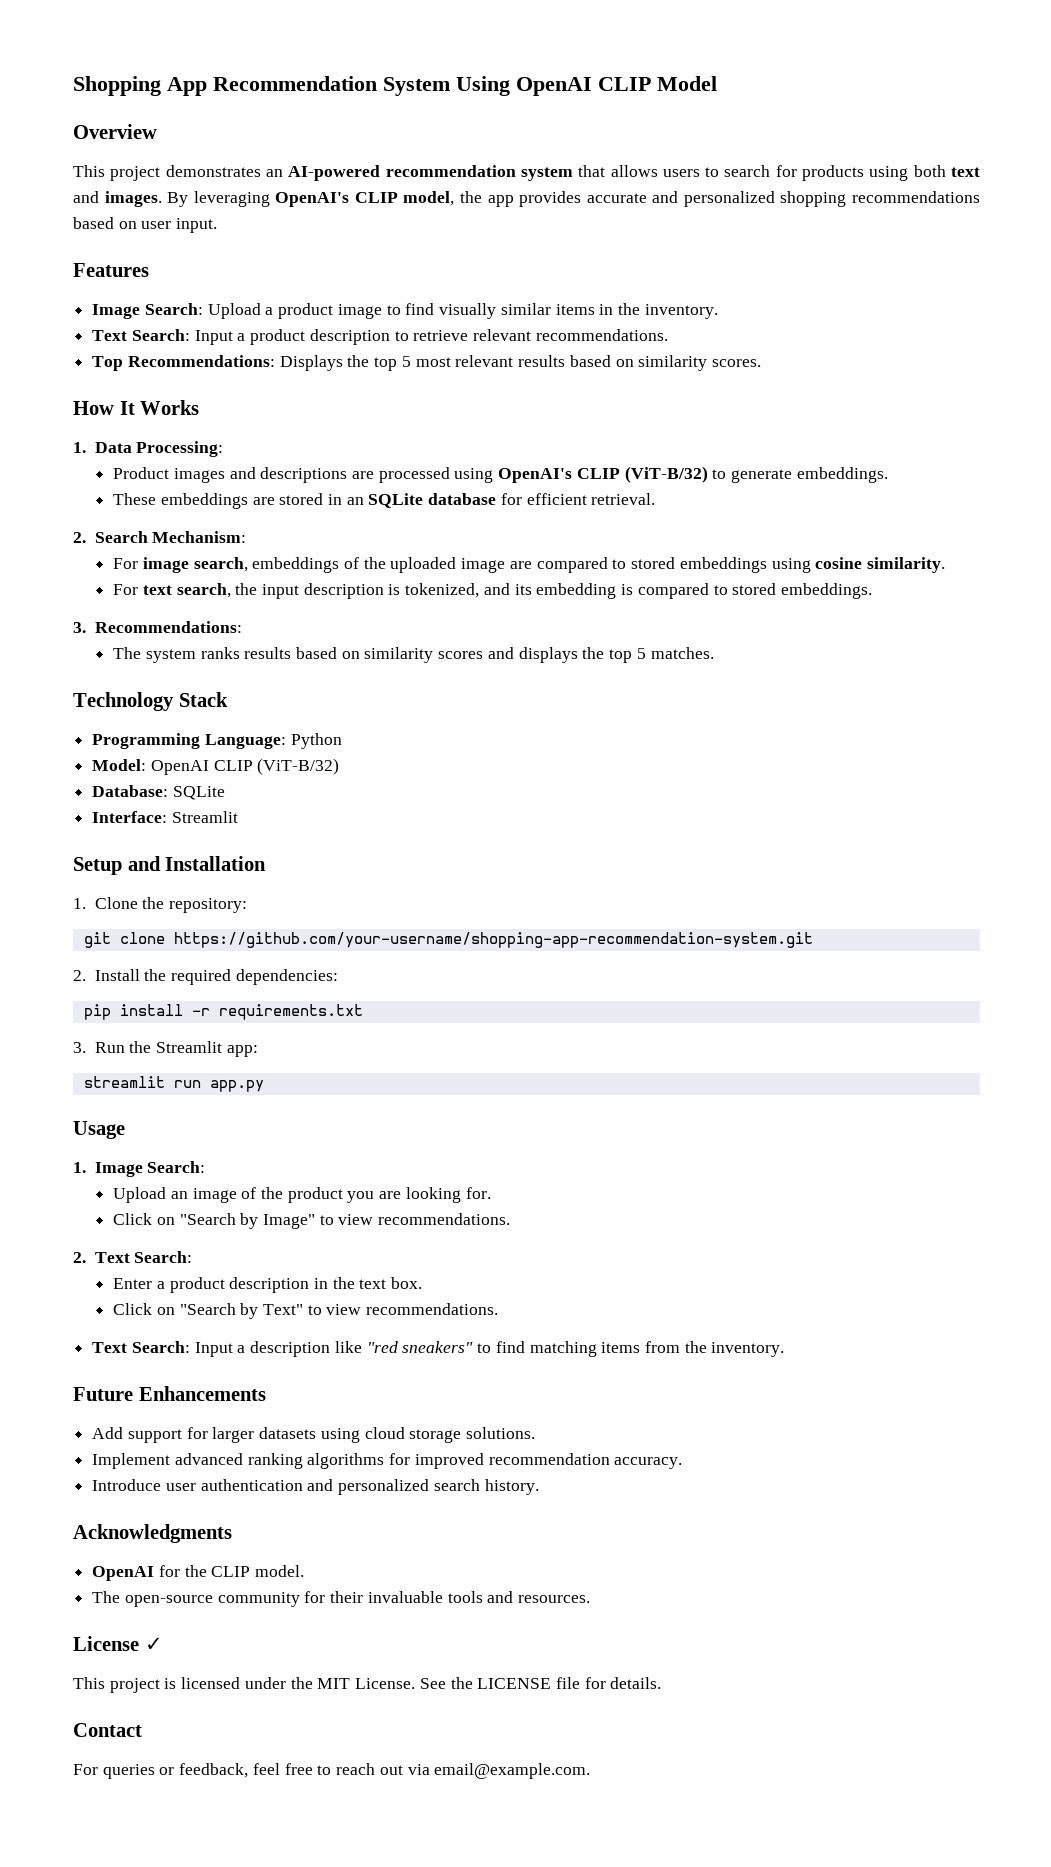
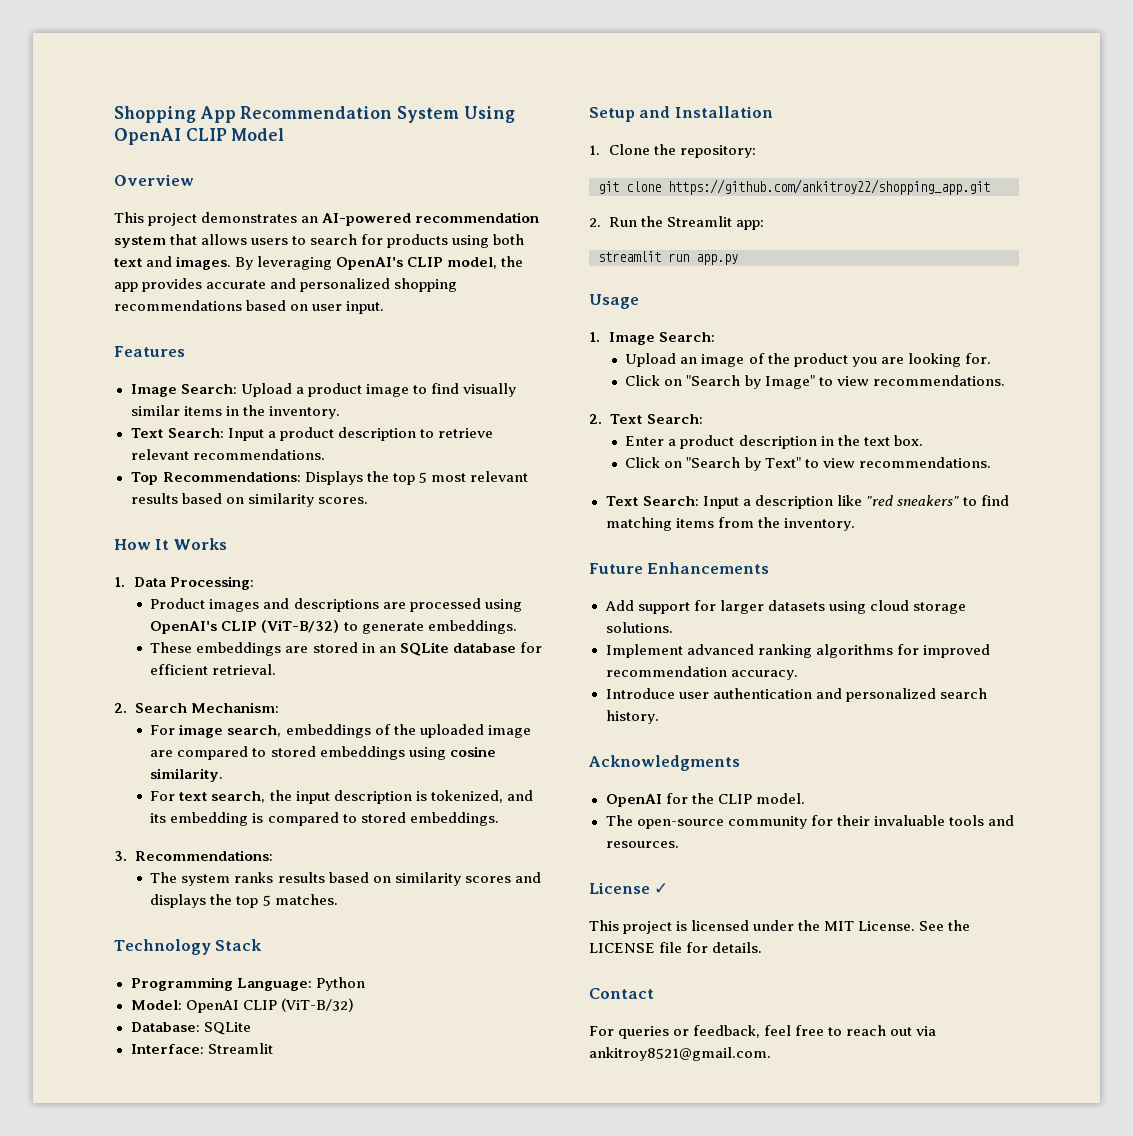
- git clone https://github.com/your-username/shopping-app-recommendation-system.git
- 2. Install the required dependencies:
- pip install -r requirements.txt
- 3. Run the Streamlit app:
+ git clone https://github.com/ankitroy22/shopping_app.git
+ 2. Run the Streamlit app:
- For queries or feedback, feel free to reach out via email@example.com.
+ For queries or feedback, feel free to reach out via ankitroy8521@gmail.com.

